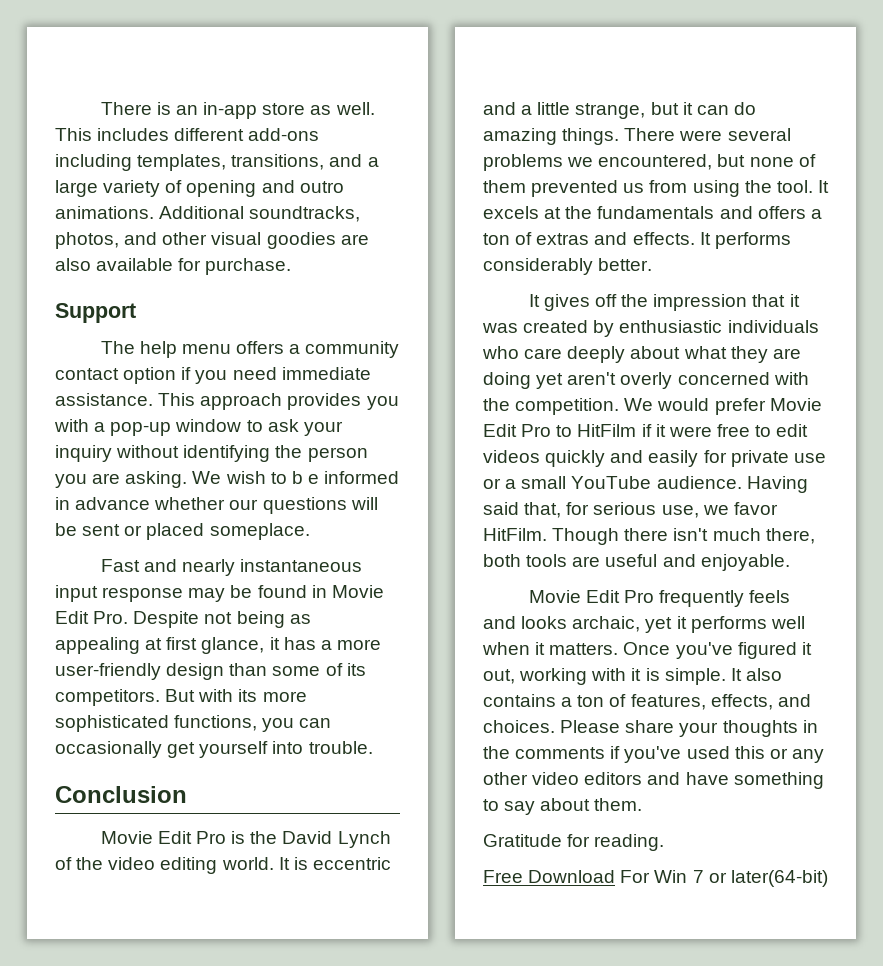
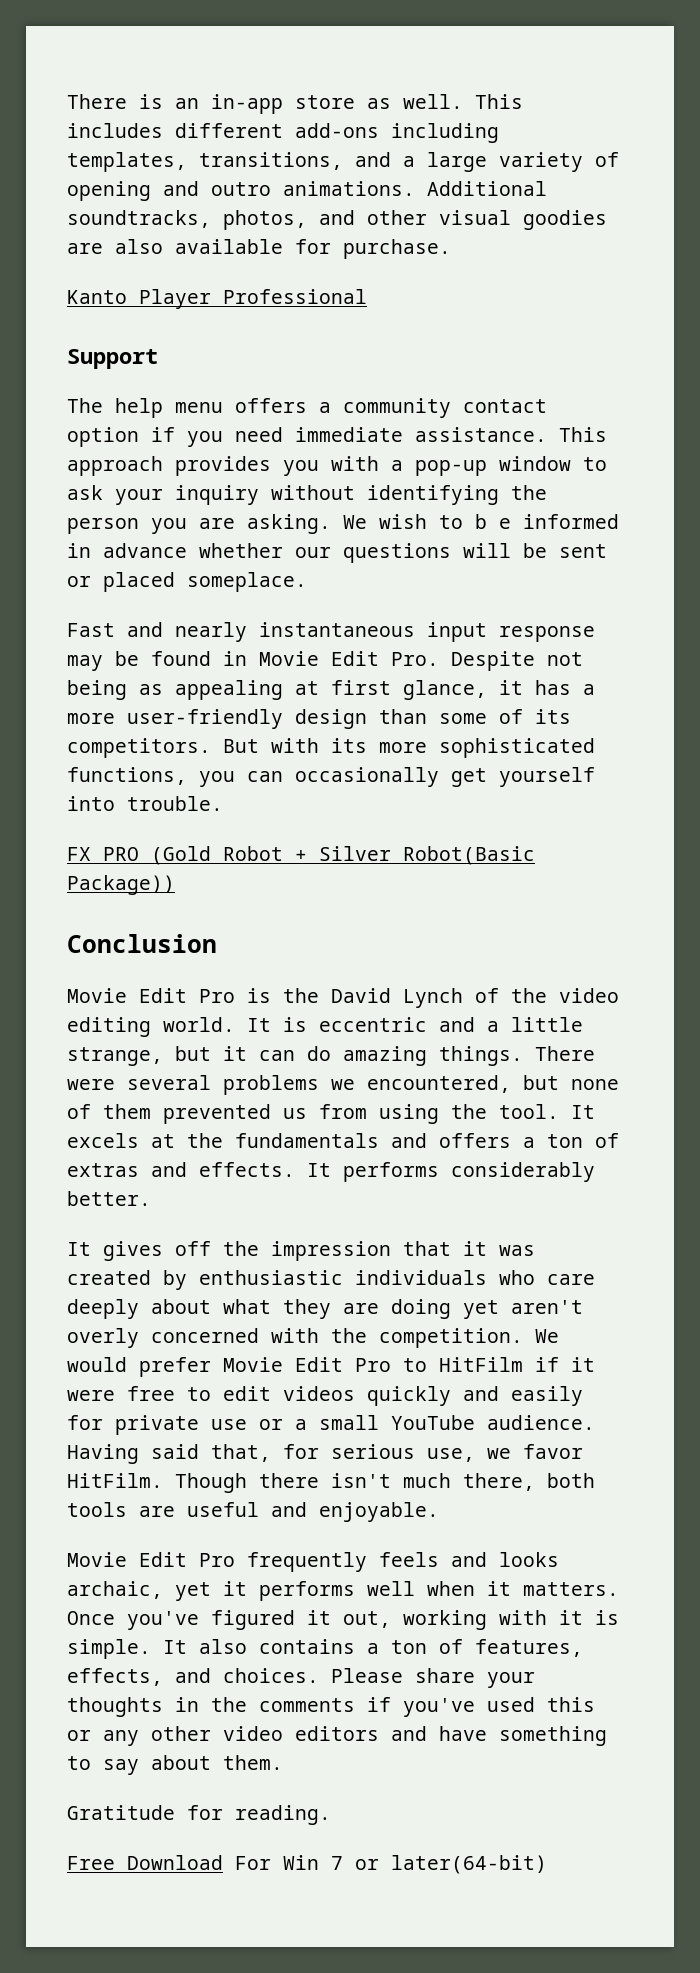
+ Kanto Player Professional
+ FX PRO (Gold Robot + Silver Robot(Basic Package))

